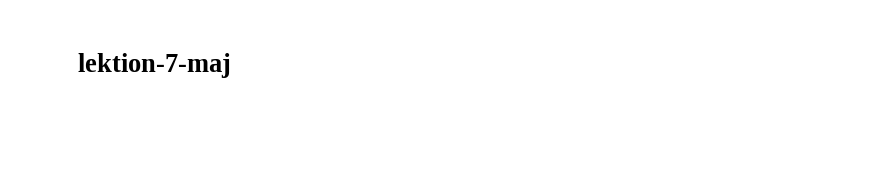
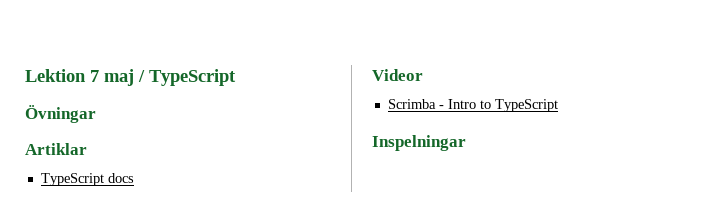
- lektion-7-maj
+ Lektion 7 maj / TypeScript
+ Övningar
+ Artiklar
+ TypeScript docs
+ Videor
+ Scrimba - Intro to TypeScript
+ Inspelningar

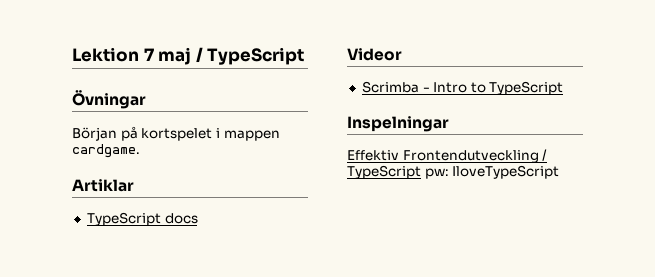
+ Början på kortspelet i mappen cardgame.
+ Effektiv Frontendutveckling / TypeScript pw: IloveTypeScript

